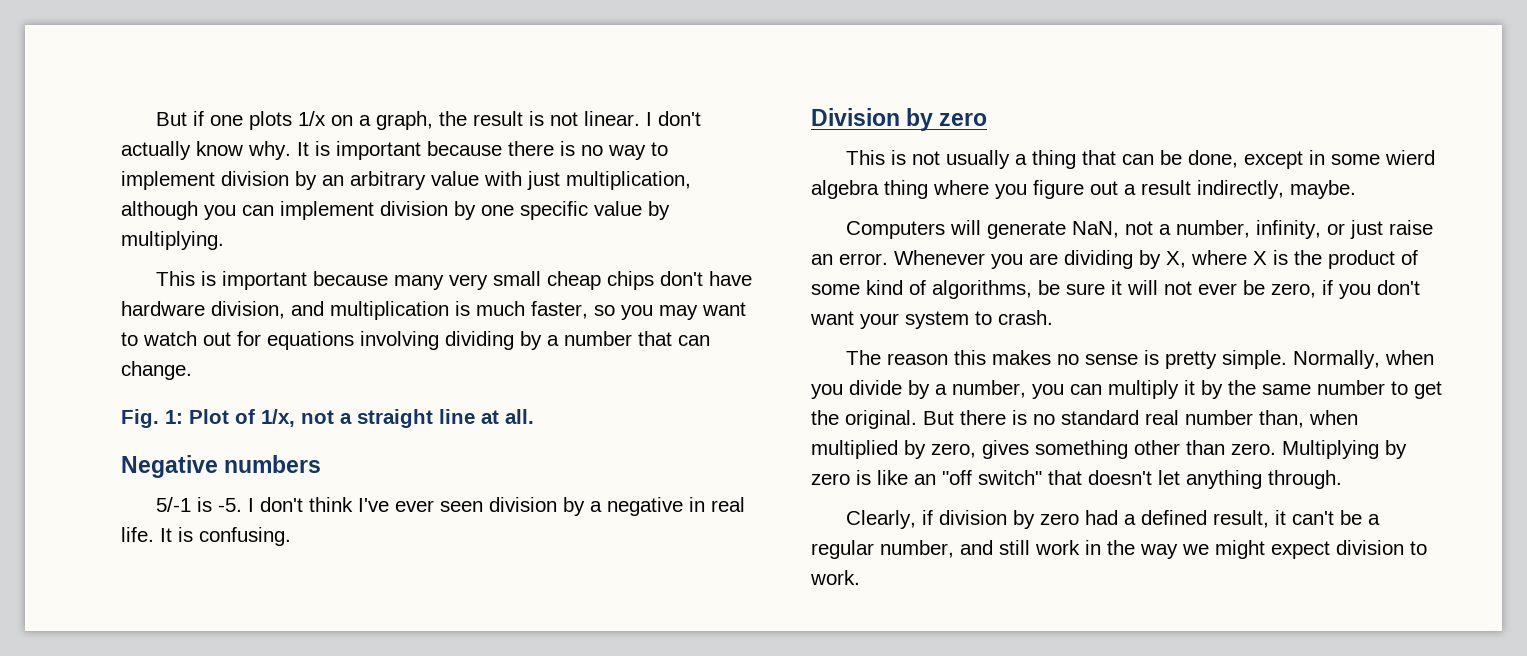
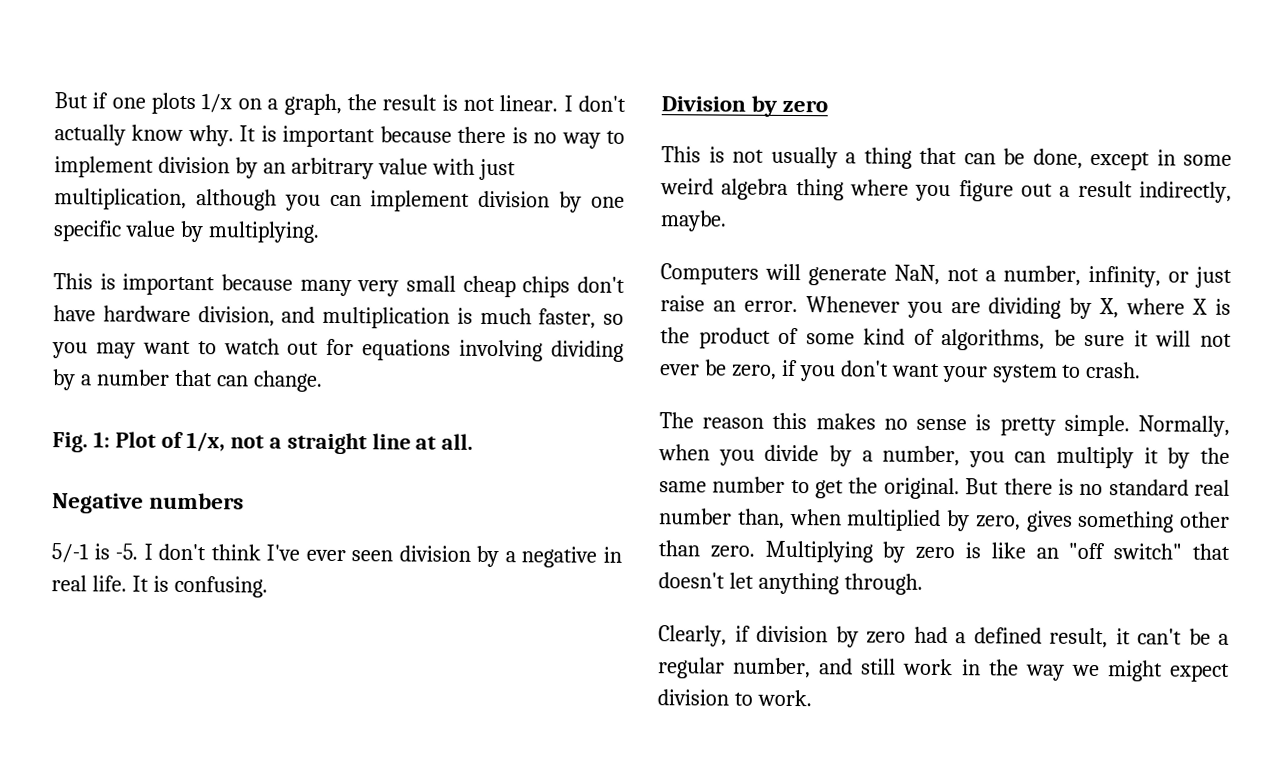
- This is not usually a thing that can be done, except in some wierd algebra thing where you figure out a result indirectly, maybe.
+ This is not usually a thing that can be done, except in some weird algebra thing where you figure out a result indirectly, maybe.

